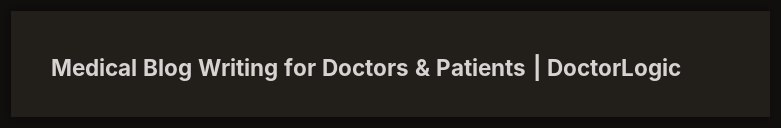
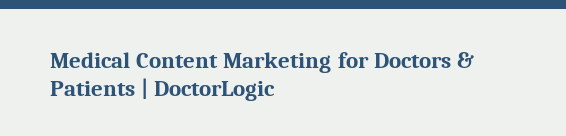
- Medical Blog Writing for Doctors & Patients | DoctorLogic
+ Medical Content Marketing for Doctors & Patients | DoctorLogic

